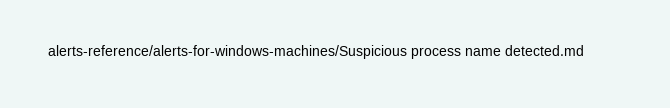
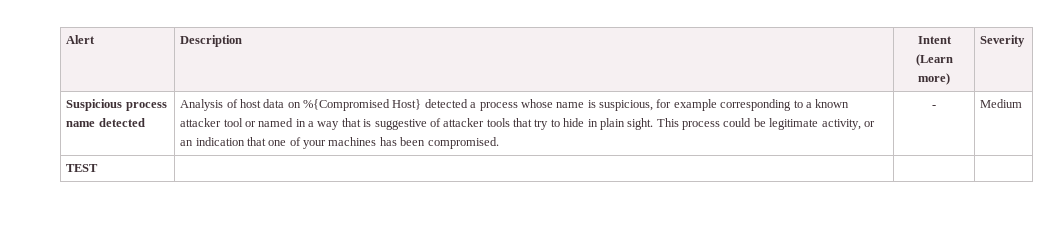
- alerts-reference/alerts-for-windows-machines/Suspicious process name detected.md
+ Alert | Description | Intent (Learn more) | Severity
+ Suspicious process name detected | Analysis of host data on %{Compromised Host} detected a process whose name is suspicious, for example corresponding to a known attacker tool or named in a way that is suggestive of attacker tools that try to hide in plain sight. This process could be legitimate activity, or an indication that one of your machines has been compromised. | - | Medium
+ TEST | | |

